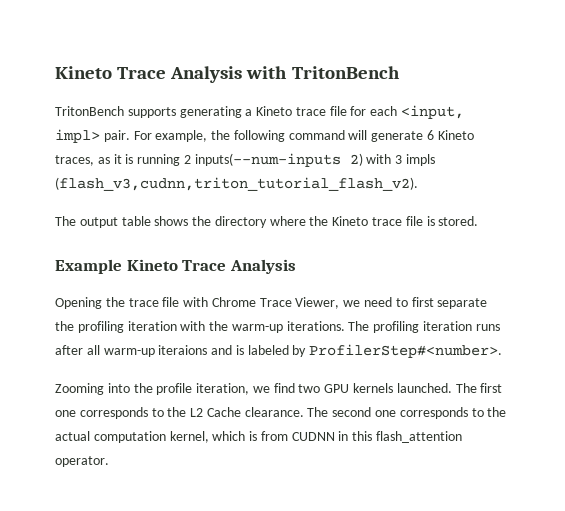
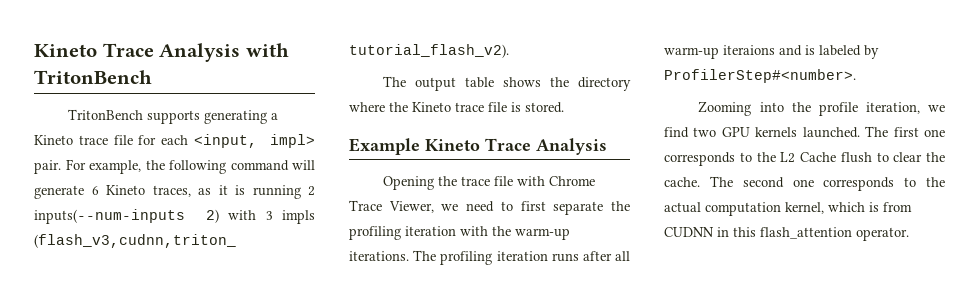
- The first one corresponds to the L2 Cache clearance.
+ The first one corresponds to the L2 Cache flush to clear the cache.

